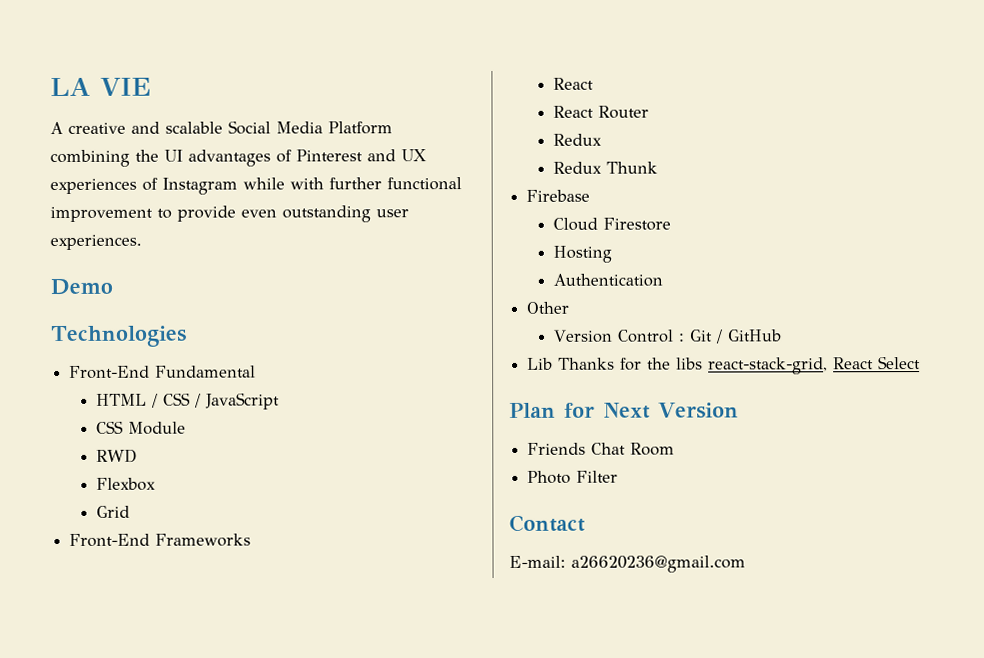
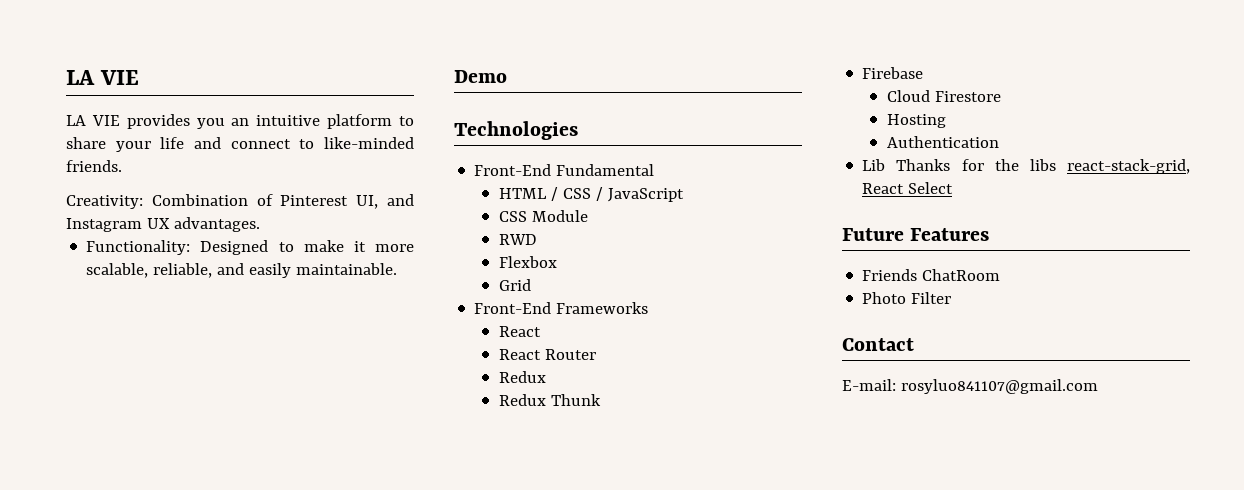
- A creative and scalable Social Media Platform combining the UI advantages of Pinterest and UX experiences of Instagram while with further functional improvement to provide even outstanding user experiences.
+ LA VIE provides you an intuitive platform to share your life and connect to like-minded friends.
+ Creativity: Combination of Pinterest UI, and Instagram UX advantages.
+ Functionality: Designed to make it more scalable, reliable, and easily maintainable.
- Other
- Version Control : Git / GitHub
- Plan for Next Version
+ Future Features
- Friends Chat Room
+ Friends ChatRoom
- E-mail: a26620236@gmail.com
+ E-mail: rosyluo841107@gmail.com

